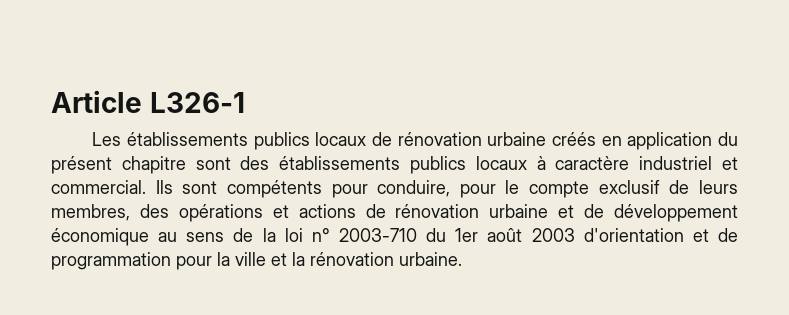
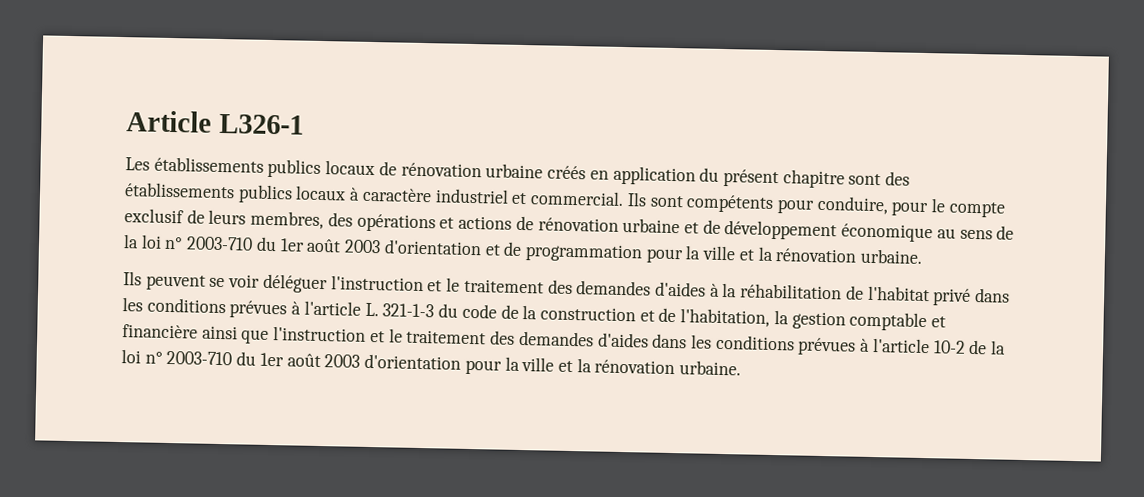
+ Ils peuvent se voir déléguer l'instruction et le traitement des demandes d'aides à la réhabilitation de l'habitat privé dans les conditions prévues à l'article L. 321-1-3 du code de la construction et de l'habitation, la gestion comptable et financière ainsi que l'instruction et le traitement des demandes d'aides dans les conditions prévues à l'article 10-2 de la loi n° 2003-710 du 1er août 2003 d'orientation pour la ville et la rénovation urbaine.

